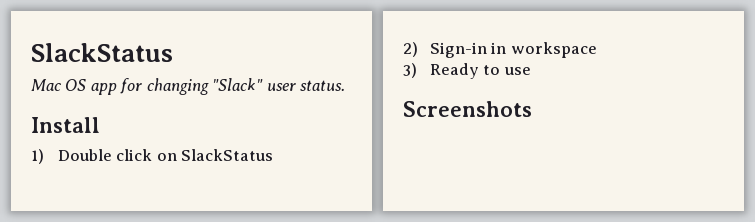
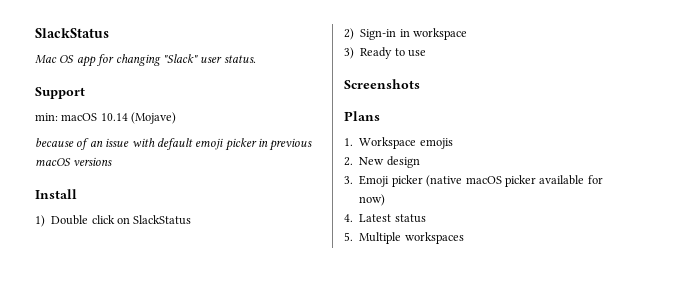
+ Support
+ min: macOS 10.14 (Mojave)
+ because of an issue with default emoji picker in previous macOS versions
+ Plans
+ 1. Workspace emojis
+ 2. New design
+ 3. Emoji picker (native macOS picker available for now)
+ 4. Latest status
+ 5. Multiple workspaces

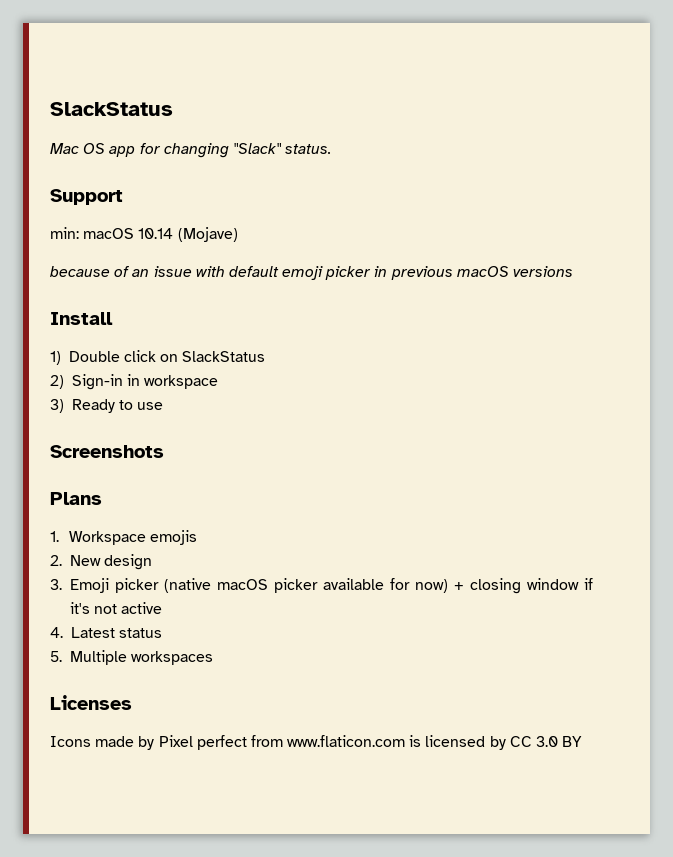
- Mac OS app for changing "Slack" user status.
+ Mac OS app for changing "Slack" status.
- 3. Emoji picker (native macOS picker available for now)
+ 3. Emoji picker (native macOS picker available for now) + closing window if it's not active
+ Licenses
+ Icons made by Pixel perfect from www.flaticon.com is licensed by CC 3.0 BY

